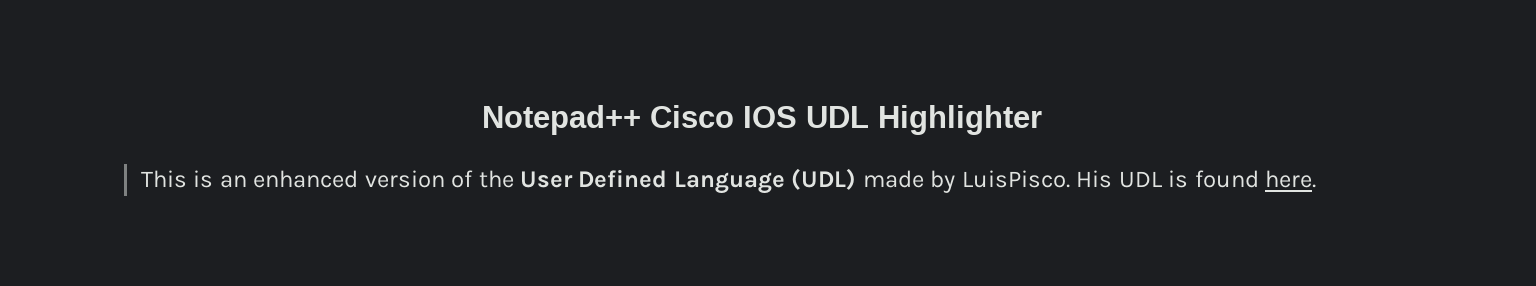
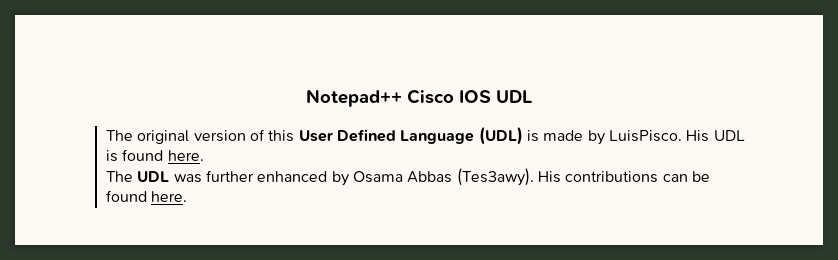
- Notepad++ Cisco IOS UDL Highlighter
- This is an enhanced version of the User Defined Language (UDL) made by LuisPisco.
+ Notepad++ Cisco IOS UDL
+ The original version of this User Defined Language (UDL) is made by LuisPisco.
+ The UDL was further enhanced by Osama Abbas (Tes3awy). His contributions can be found here.

